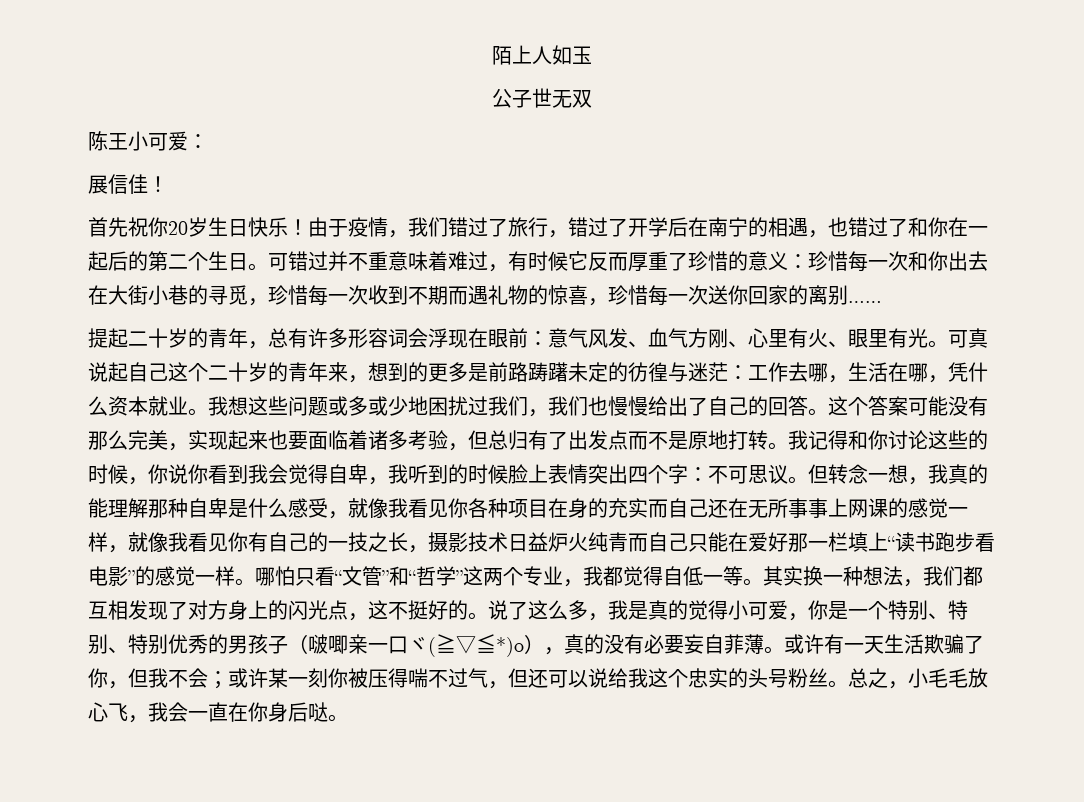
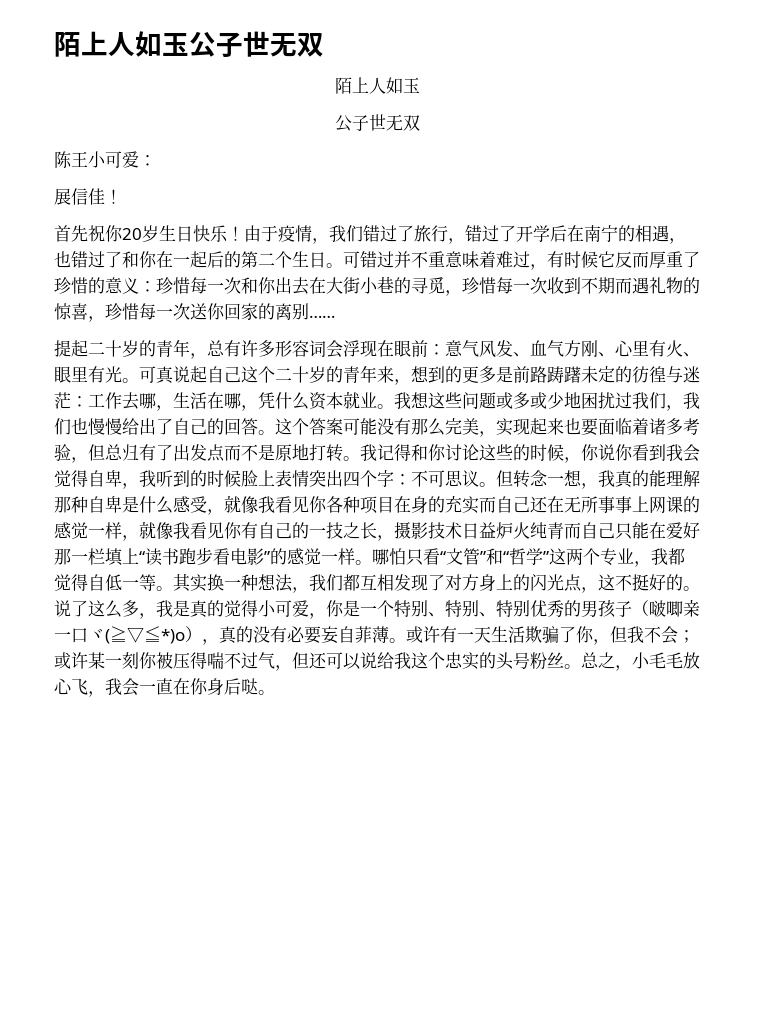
+ 陌上人如玉公子世无双

